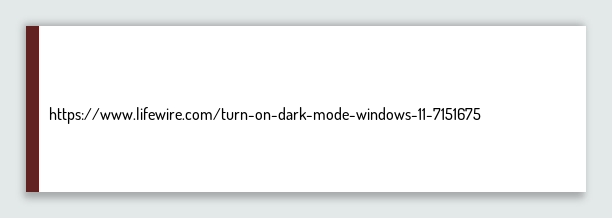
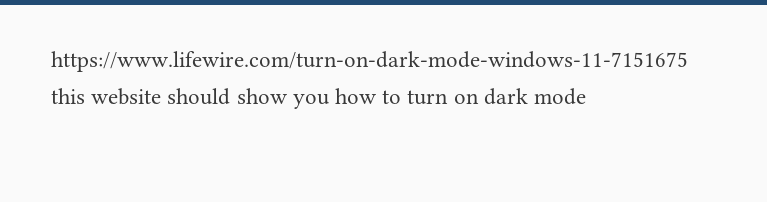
+ this website should show you how to turn on dark mode

